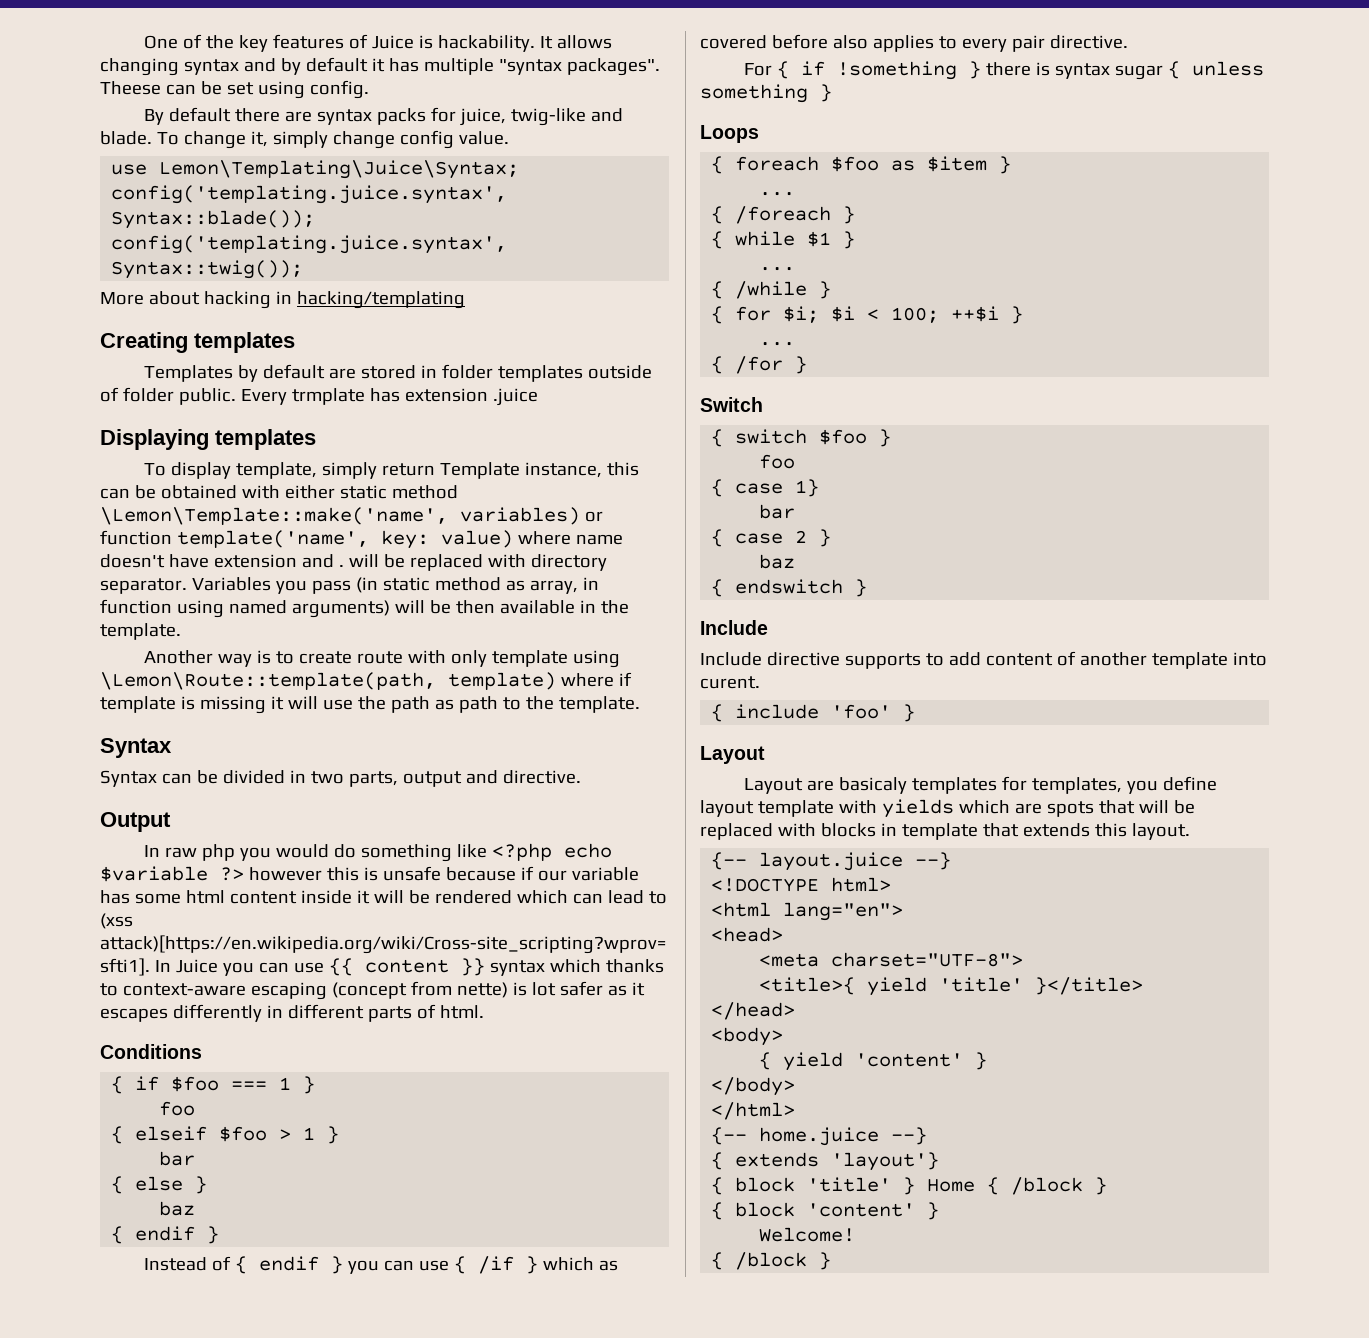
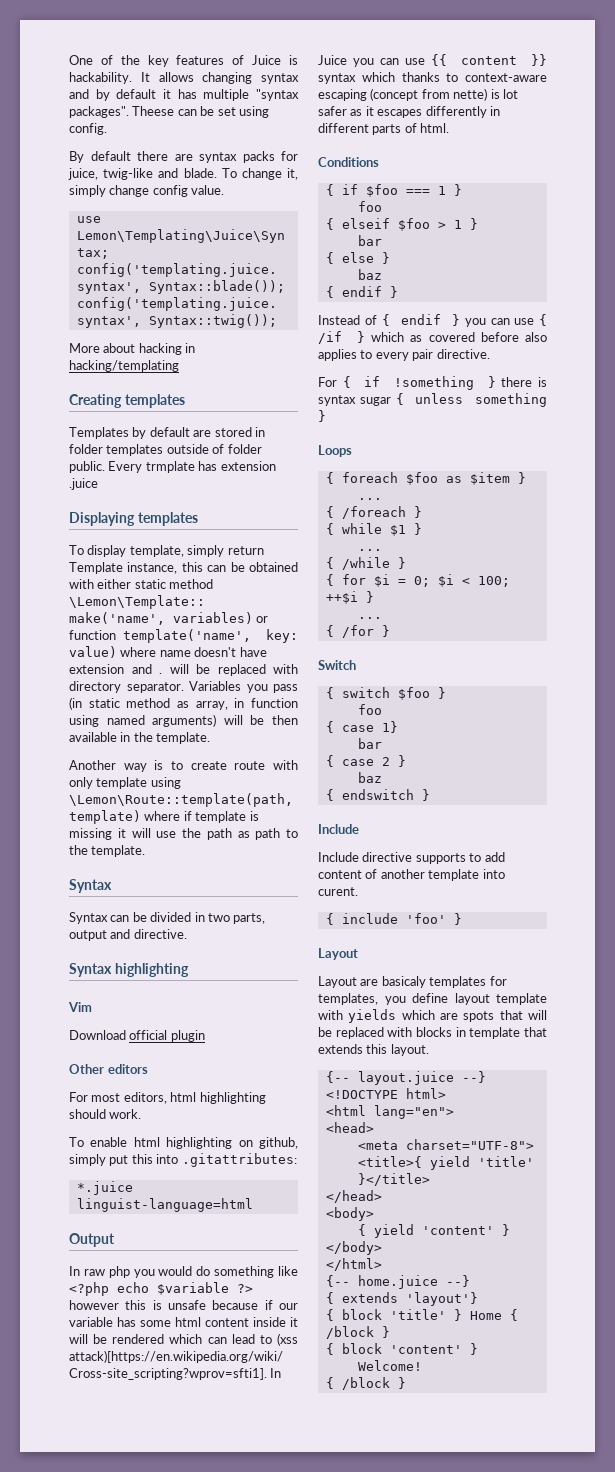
+ Syntax highlighting
+ Vim
+ Download official plugin
+ Other editors
+ For most editors, html highlighting should work.
+ To enable html highlighting on github, simply put this into .gitattributes:
+ *.juice linguist-language=html
- { for $i; $i < 100; ++$i }
+ { for $i = 0; $i < 100; ++$i }

